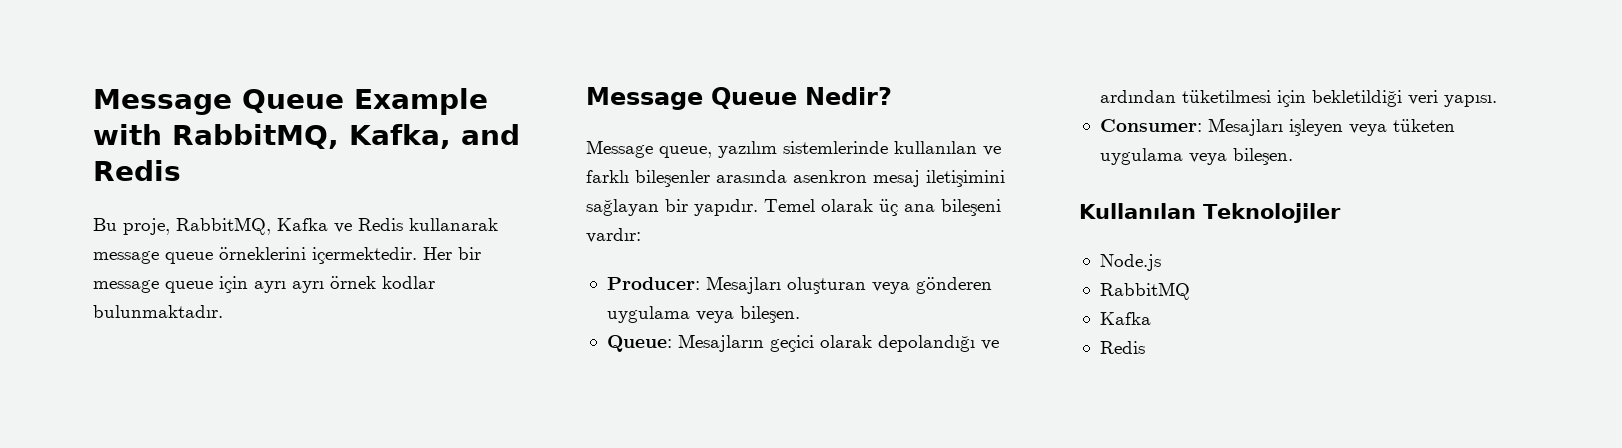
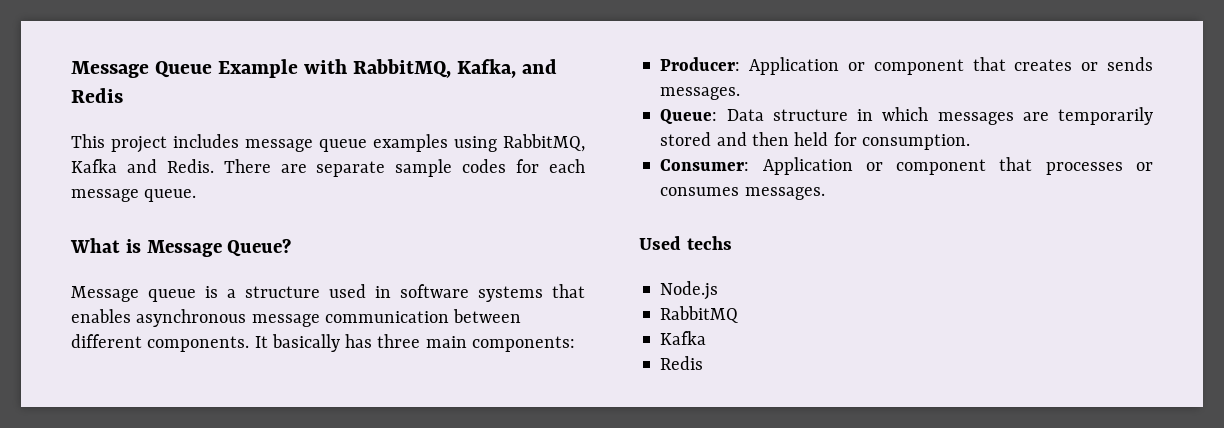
- Bu proje, RabbitMQ, Kafka ve Redis kullanarak message queue örneklerini içermektedir. Her bir message queue için ayrı ayrı örnek kodlar bulunmaktadır.
- Message Queue Nedir?
- Message queue, yazılım sistemlerinde kullanılan ve farklı bileşenler arasında asenkron mesaj iletişimini sağlayan bir yapıdır. Temel olarak üç ana bileşeni vardır:
- Producer: Mesajları oluşturan veya gönderen uygulama veya bileşen.
- Queue: Mesajların geçici olarak depolandığı ve ardından tüketilmesi için bekletildiği veri yapısı.
- Consumer: Mesajları işleyen veya tüketen uygulama veya bileşen.
- Kullanılan Teknolojiler
+ This project includes message queue examples using RabbitMQ, Kafka and Redis. There are separate sample codes for each message queue.
+ What is Message Queue?
+ Message queue is a structure used in software systems that enables asynchronous message communication between different components. It basically has three main components:
+ Producer: Application or component that creates or sends messages.
+ Queue: Data structure in which messages are temporarily stored and then held for consumption.
+ Consumer: Application or component that processes or consumes messages.
+ Used techs

